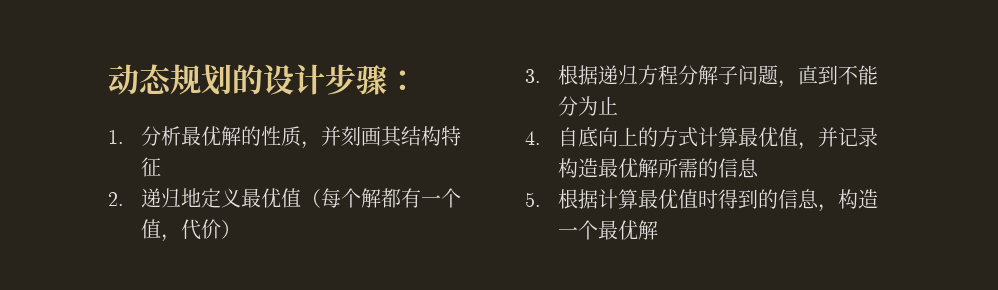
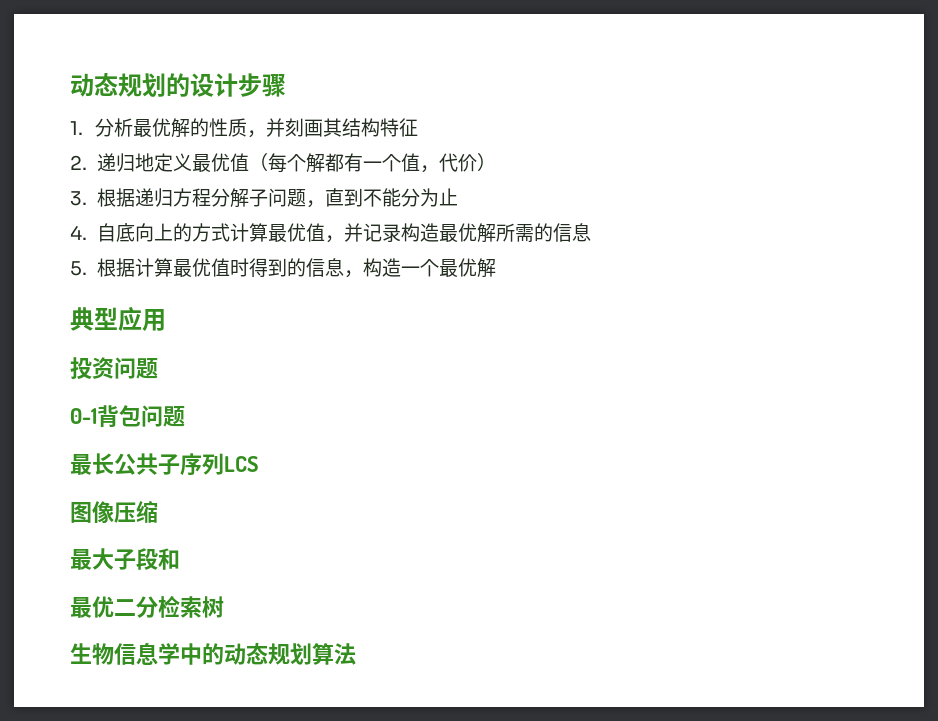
- 动态规划的设计步骤：
+ 动态规划的设计步骤
+ 典型应用
+ 投资问题
+ 0-1背包问题
+ 最长公共子序列LCS
+ 图像压缩
+ 最大子段和
+ 最优二分检索树
+ 生物信息学中的动态规划算法

